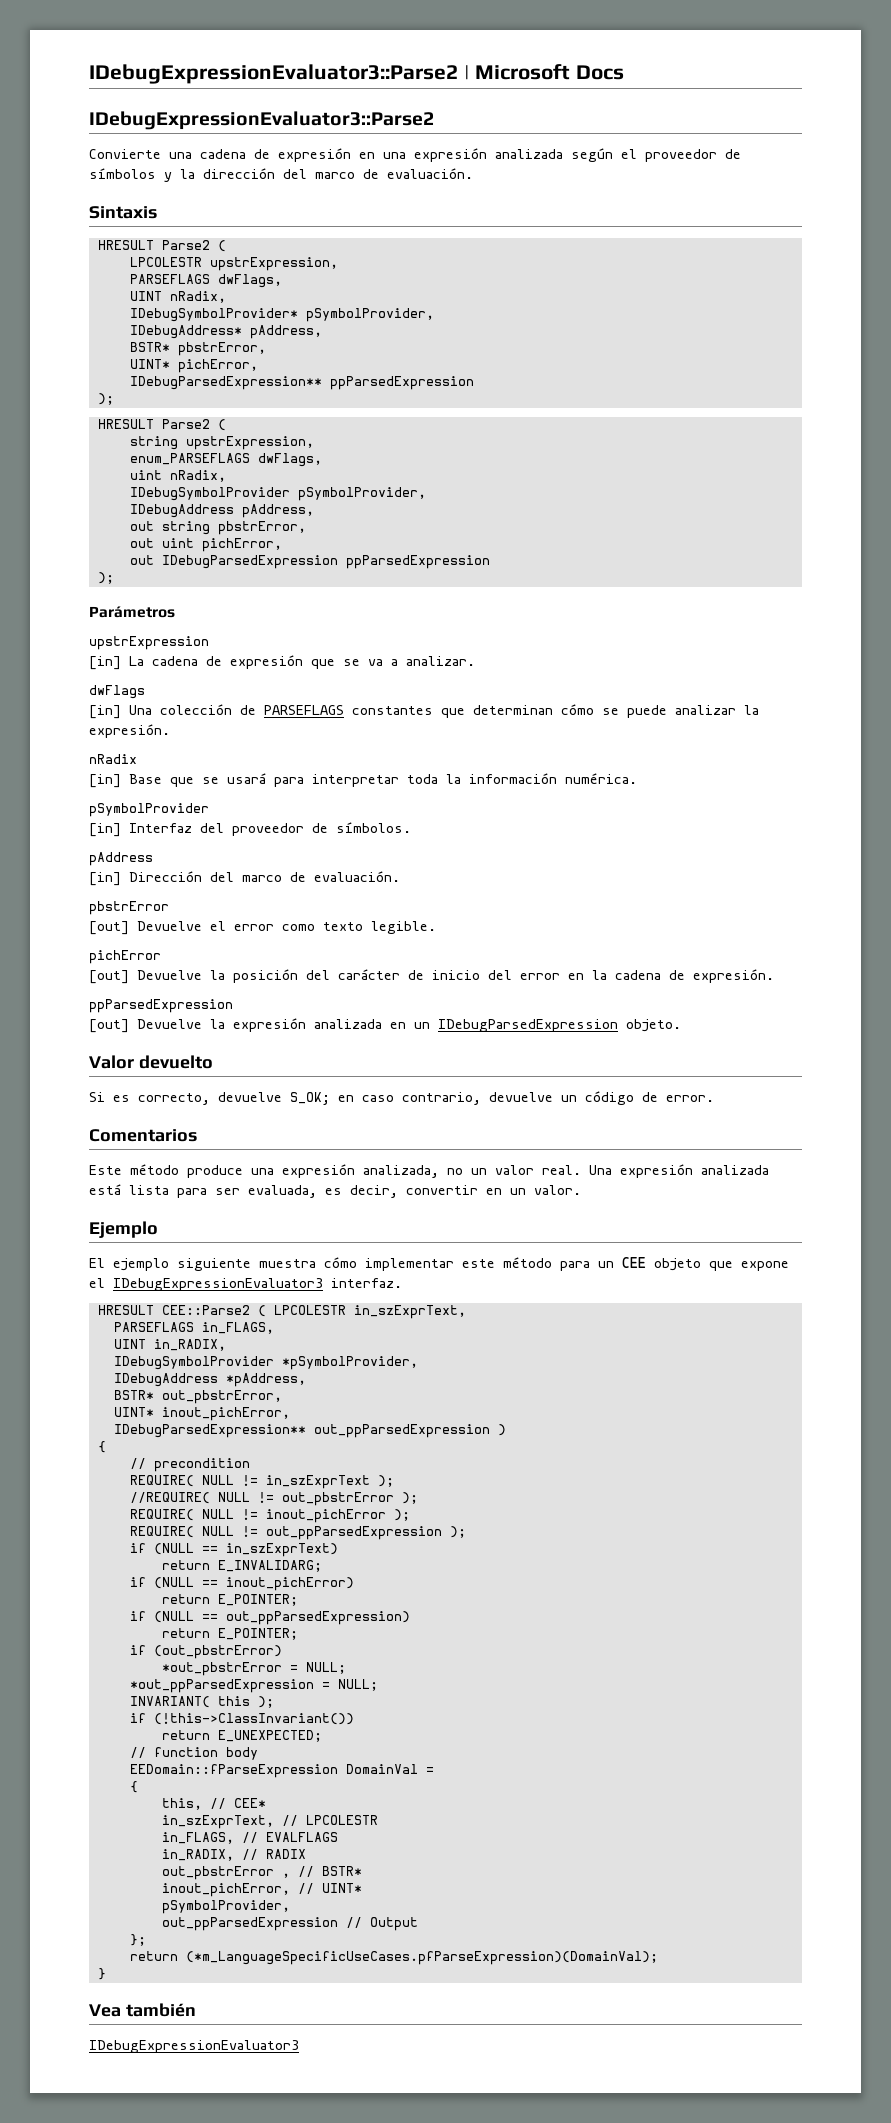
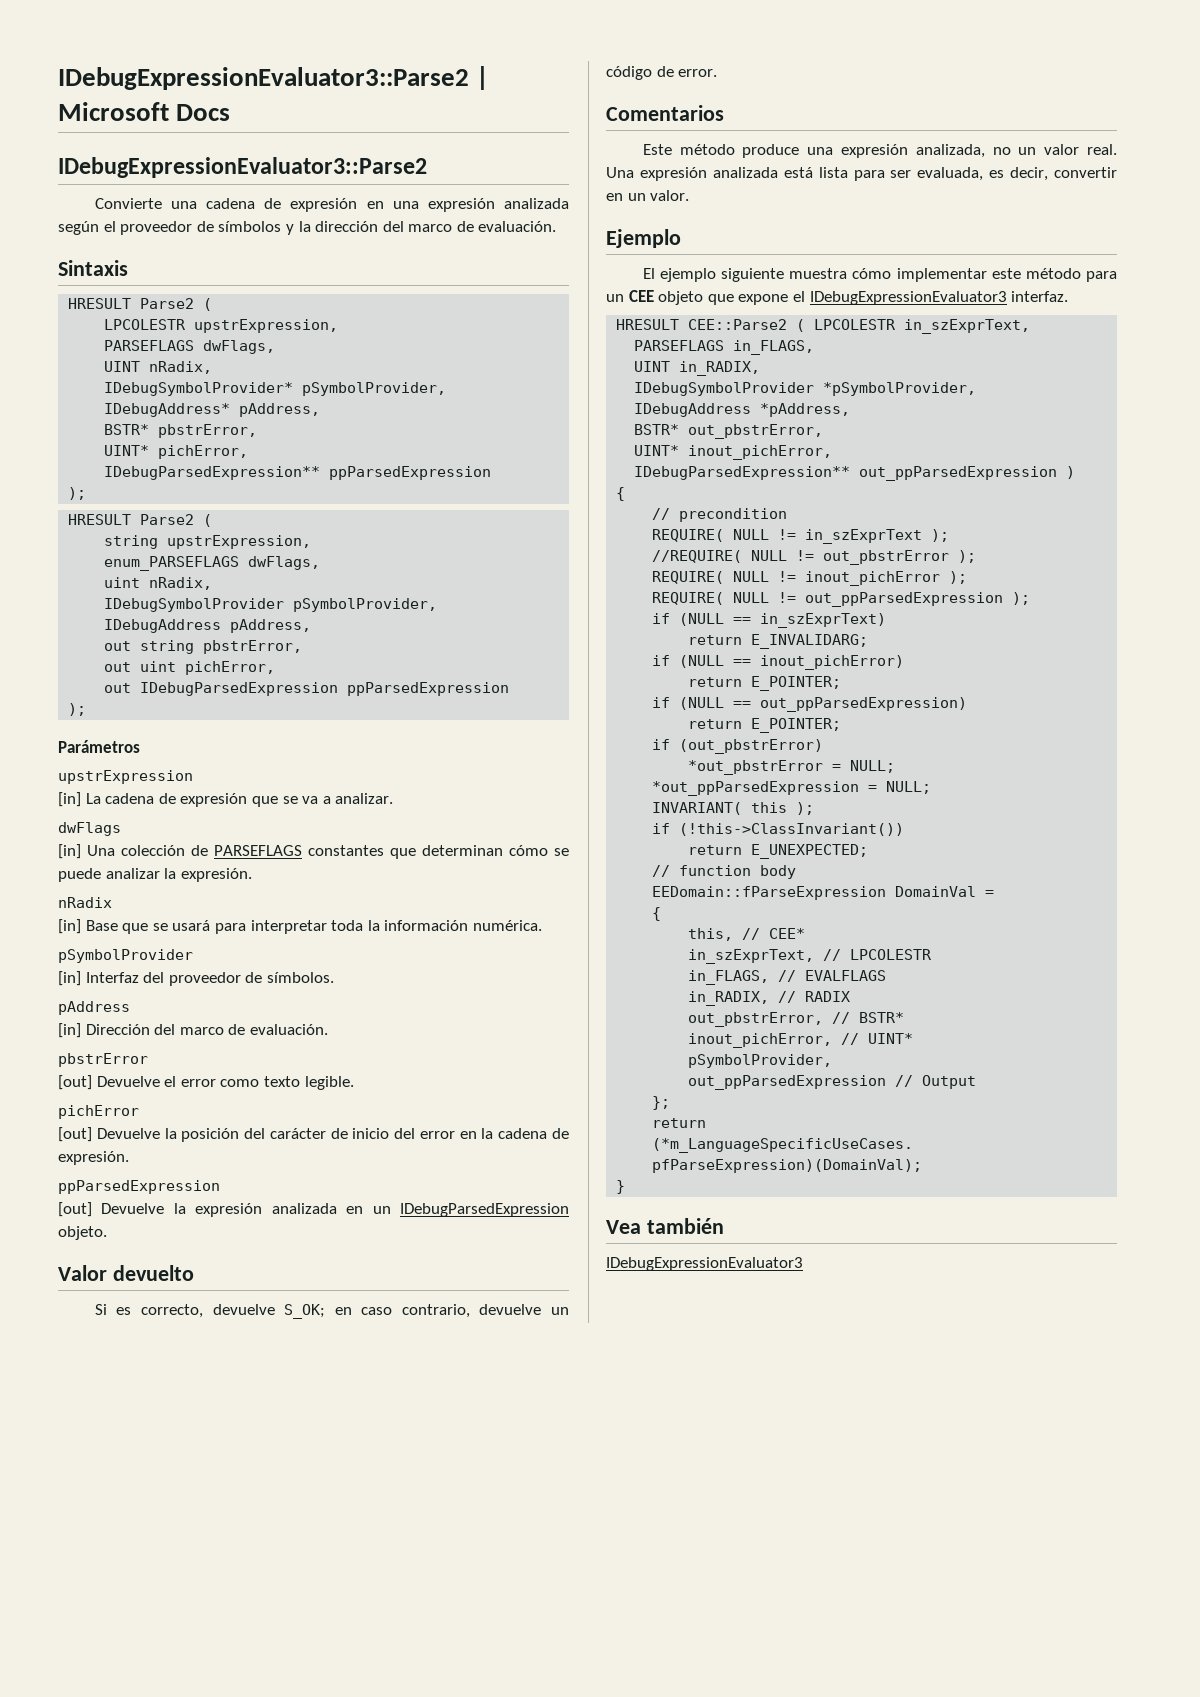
- out_pbstrError , // BSTR*
+ out_pbstrError, // BSTR*

